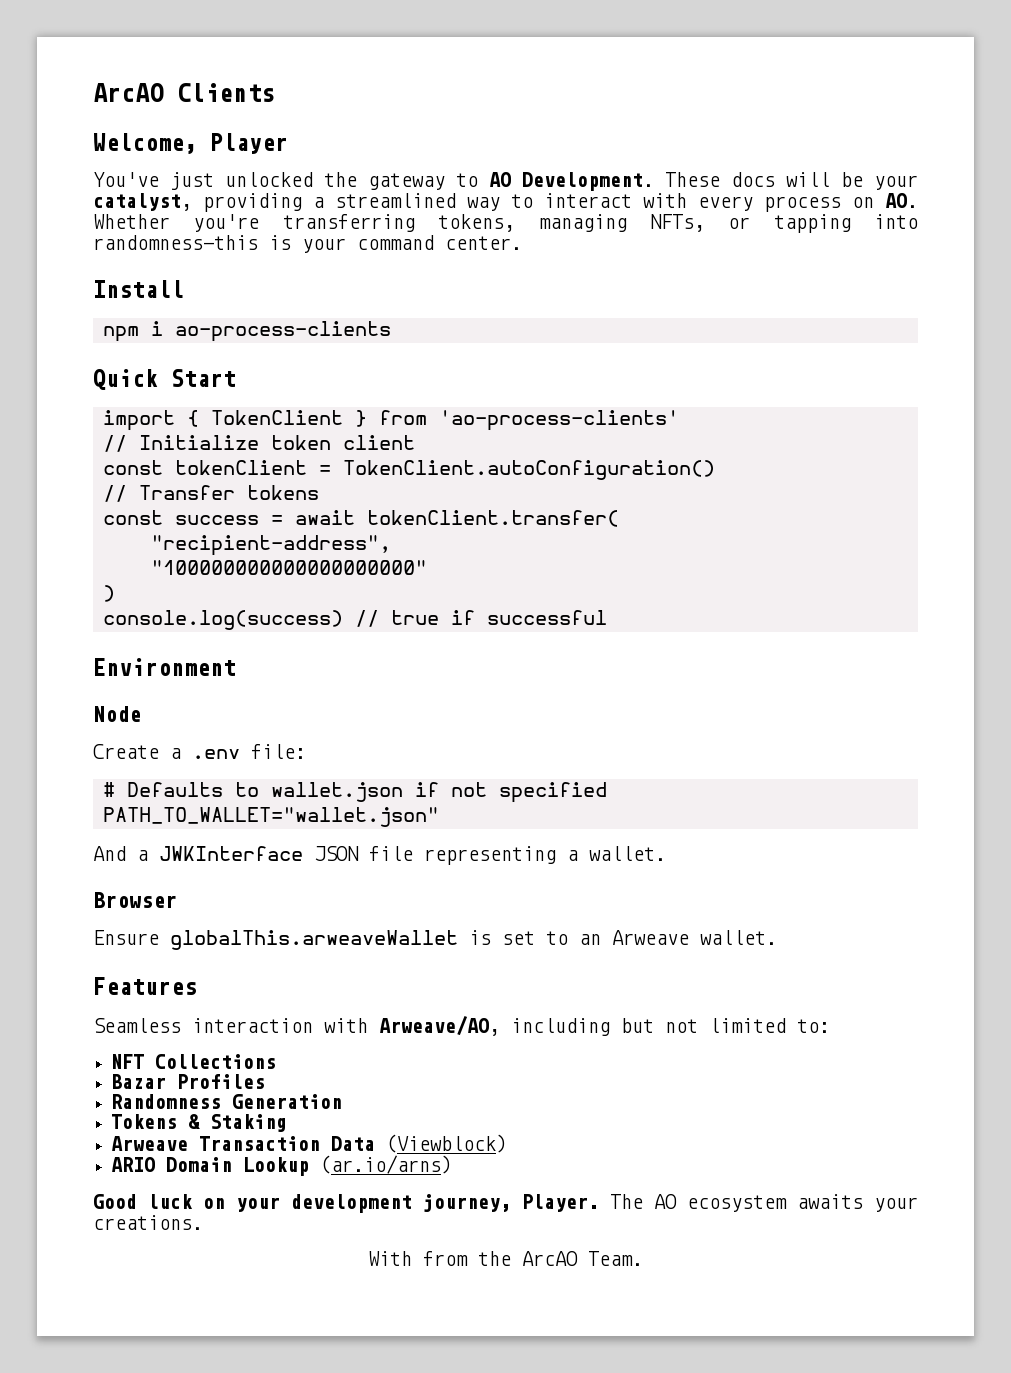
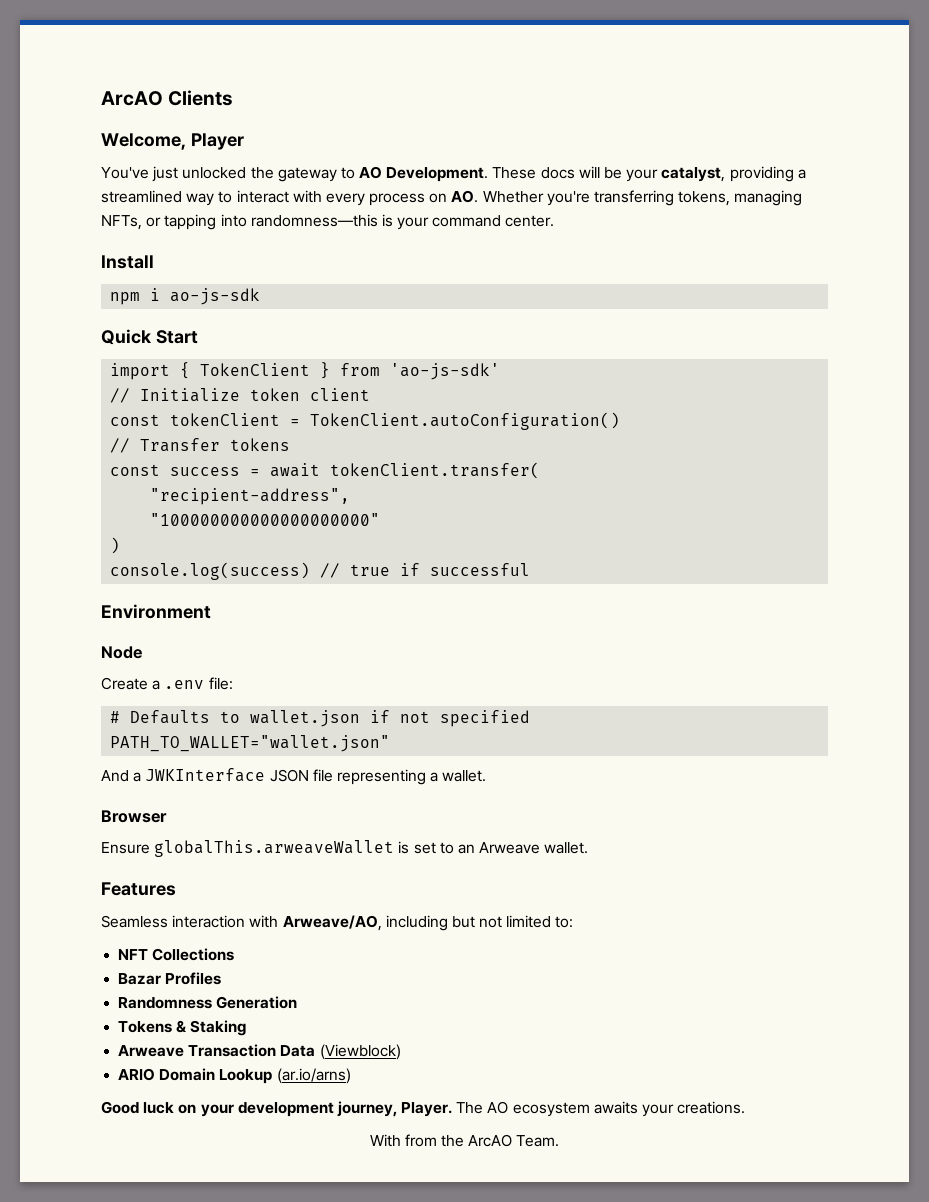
- npm i ao-process-clients
+ npm i ao-js-sdk
- import { TokenClient } from 'ao-process-clients'
+ import { TokenClient } from 'ao-js-sdk'

